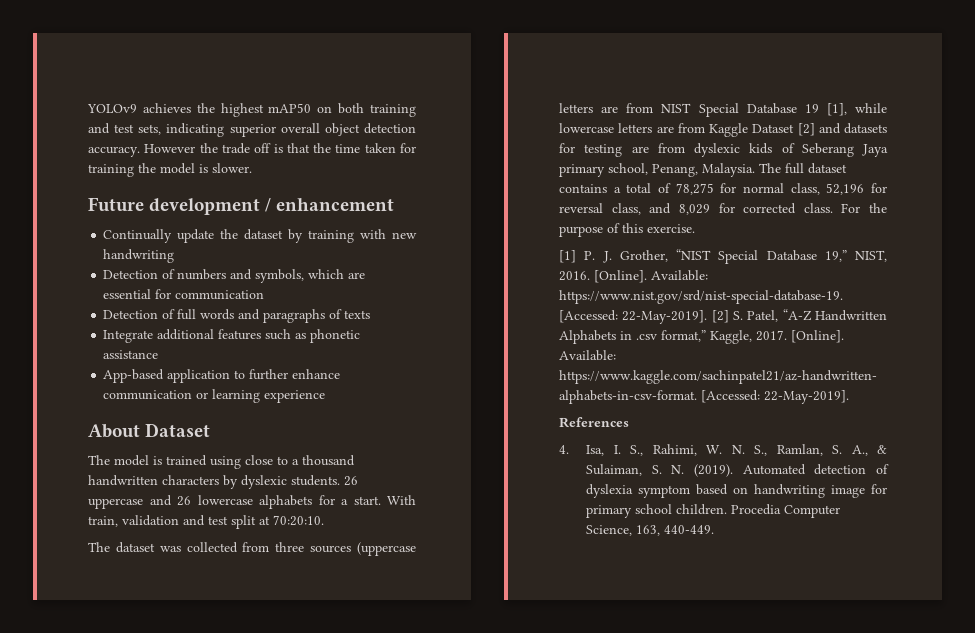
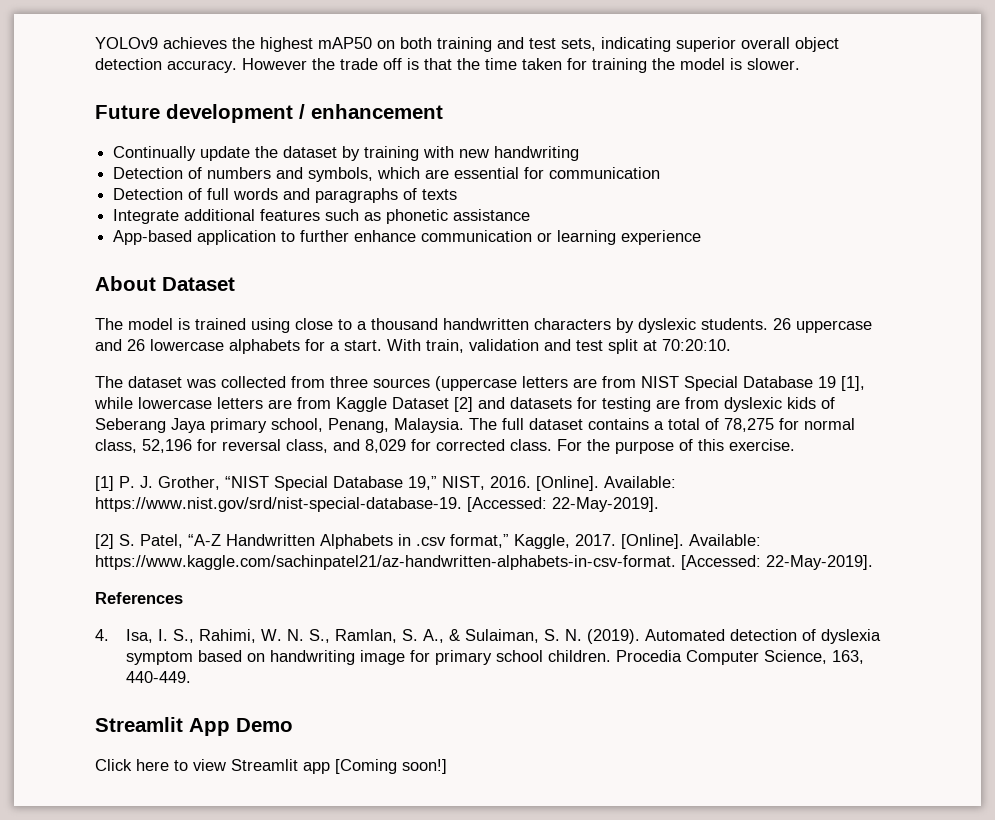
- Available: https://www.nist.gov/srd/nist-special-database-19. [Accessed: 22-May-2019]. [2] S. Patel, “A-Z Handwritten Alphabets in .csv format,” Kaggle, 2017.
+ Available: https://www.nist.gov/srd/nist-special-database-19. [Accessed: 22-May-2019].
+ [2] S. Patel, “A-Z Handwritten Alphabets in .csv format,” Kaggle, 2017.
+ Streamlit App Demo
+ Click here to view Streamlit app [Coming soon!]

